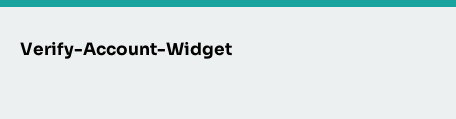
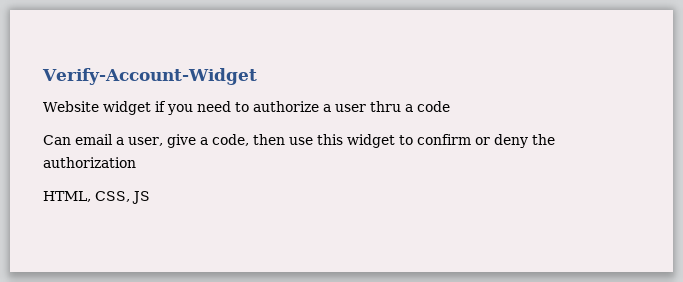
+ Website widget if you need to authorize a user thru a code
+ Can email a user, give a code, then use this widget to confirm or deny the authorization
+ HTML, CSS, JS

